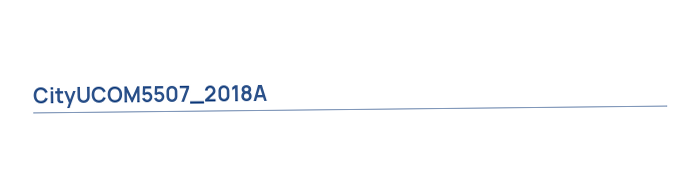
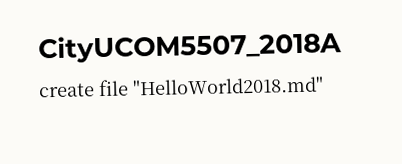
+ create file "HelloWorld2018.md"

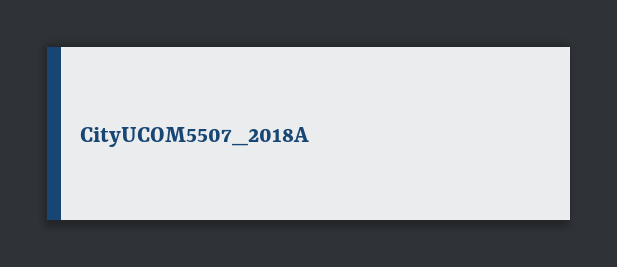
- create file "HelloWorld2018.md"

